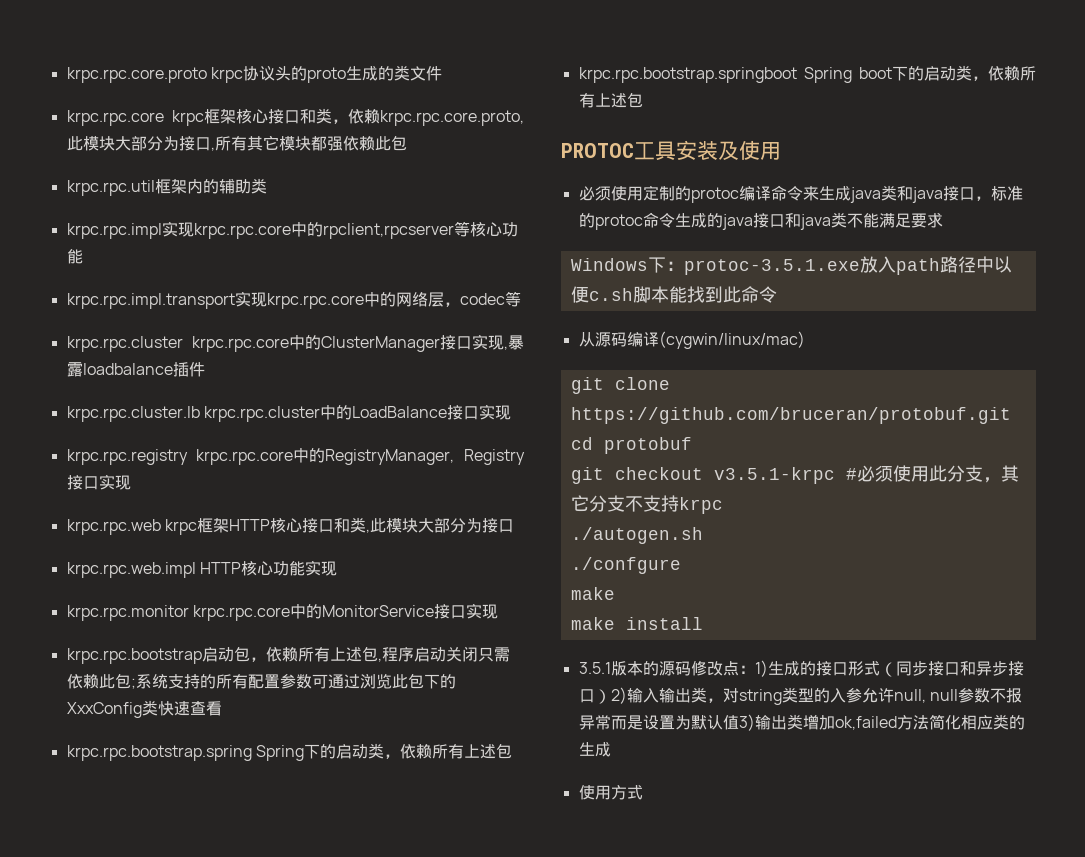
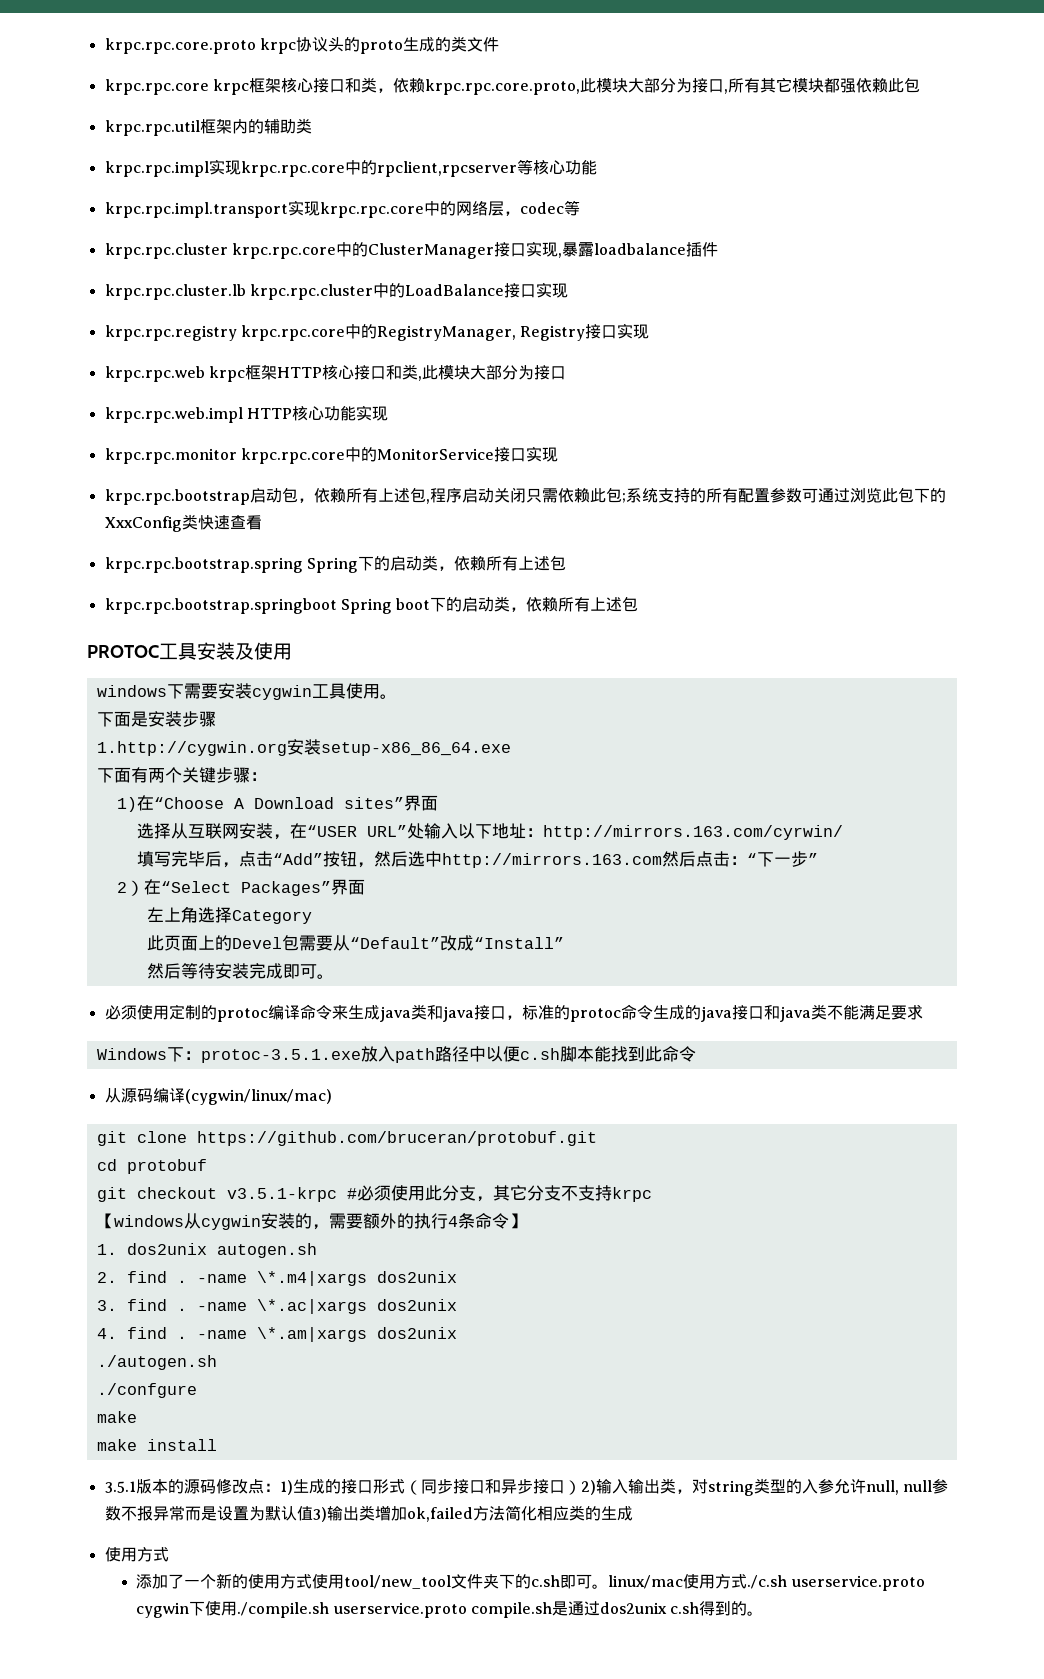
+ windows下需要安装cygwin工具使用。
+ 下面是安装步骤
+ 1.http://cygwin.org安装setup-x86_86_64.exe
+ 下面有两个关键步骤：
+ 1)在“Choose A Download sites”界面
+ 选择从互联网安装，在“USER URL”处输入以下地址：http://mirrors.163.com/cyrwin/
+ 填写完毕后，点击“Add”按钮，然后选中http://mirrors.163.com然后点击：“下一步”
+ 2）在“Select Packages”界面
+ 左上角选择Category
+ 此页面上的Devel包需要从“Default”改成“Install”
+ 然后等待安装完成即可。
+ 【windows从cygwin安装的，需要额外的执行4条命令】
+ 1. dos2unix autogen.sh
+ 2. find . -name \*.m4|xargs dos2unix
+ 3. find . -name \*.ac|xargs dos2unix
+ 4. find . -name \*.am|xargs dos2unix
+ 添加了一个新的使用方式使用tool/new_tool文件夹下的c.sh即可。linux/mac使用方式./c.sh userservice.proto cygwin下使用./compile.sh userservice.proto compile.sh是通过dos2unix c.sh得到的。

